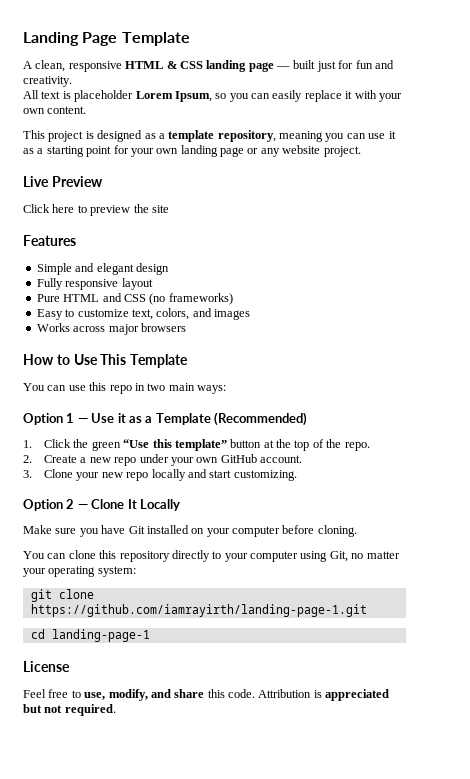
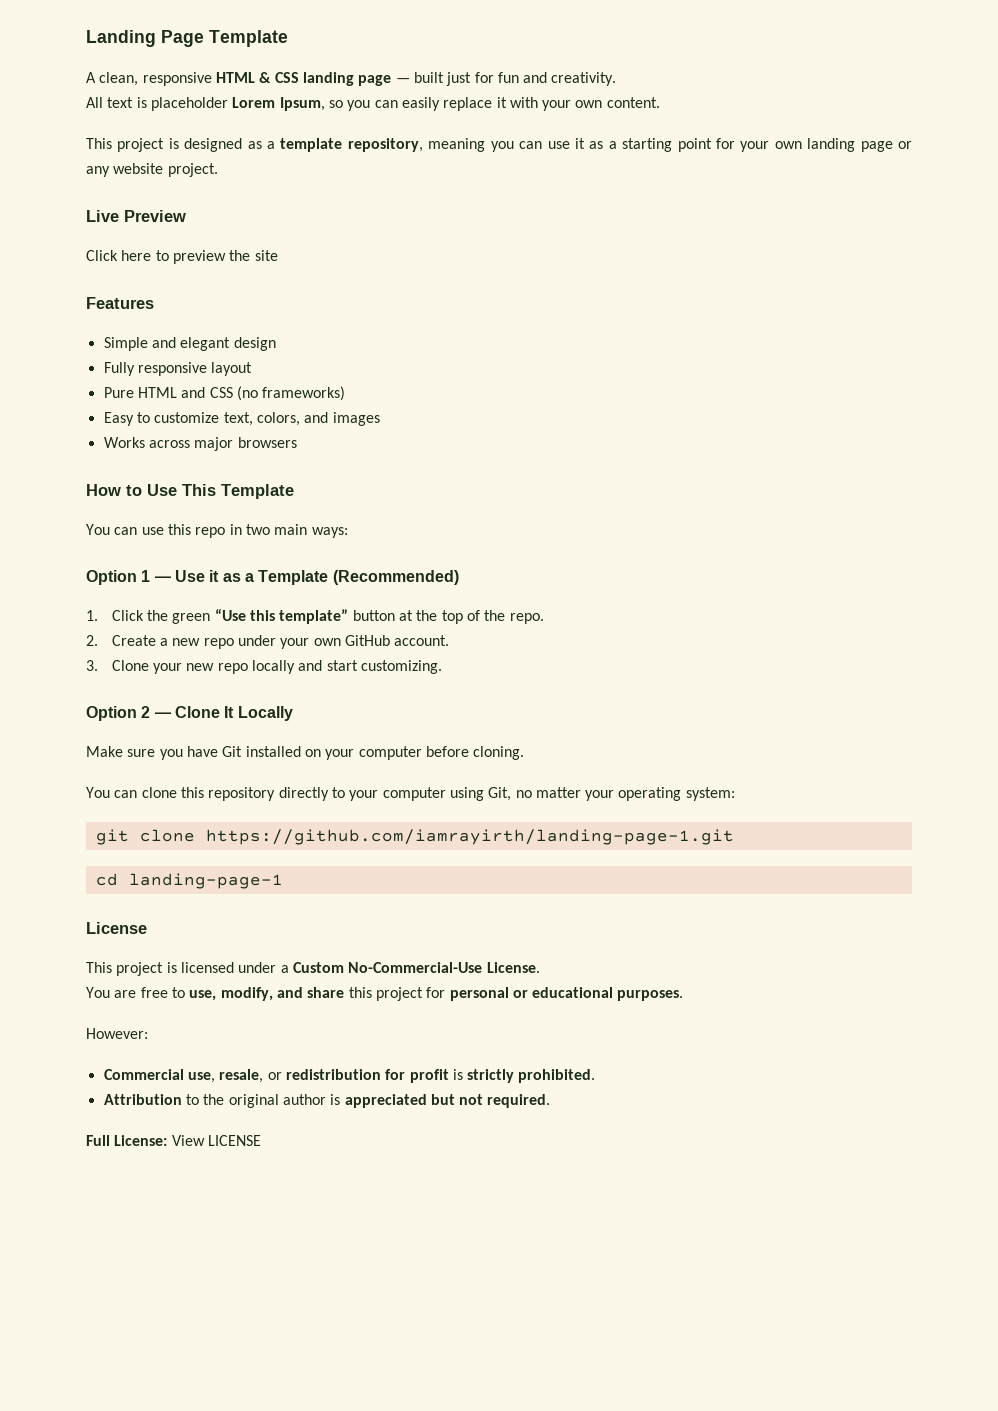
- Feel free to use, modify, and share this code. Attribution is appreciated but not required.
+ This project is licensed under a Custom No-Commercial-Use License.
+ You are free to use, modify, and share this project for personal or educational purposes.
+ However:
+ Commercial use, resale, or redistribution for profit is strictly prohibited.
+ Attribution to the original author is appreciated but not required.
+ Full License: View LICENSE

